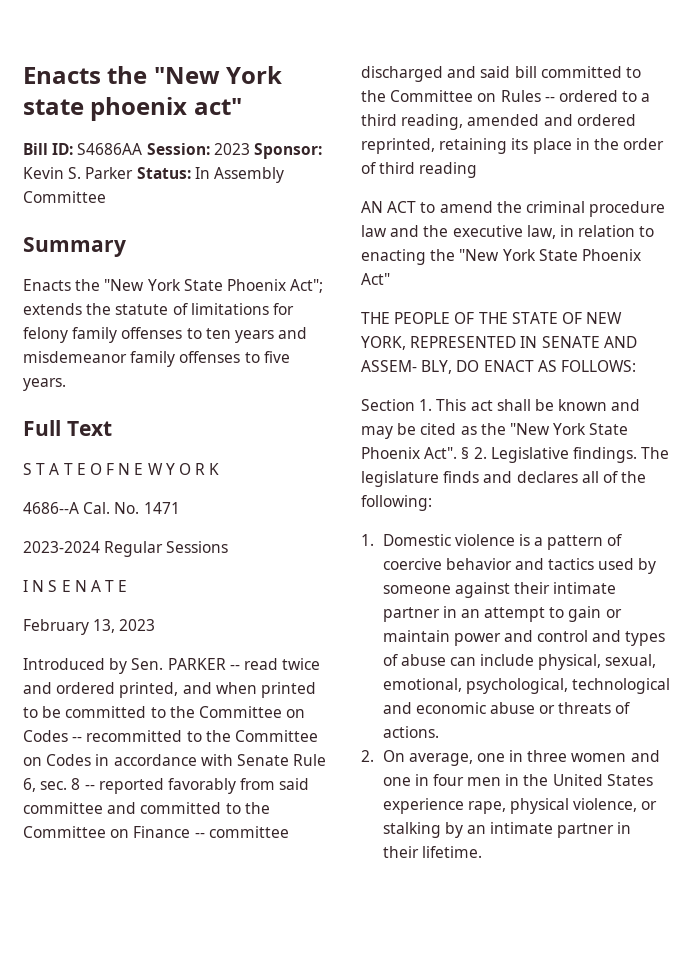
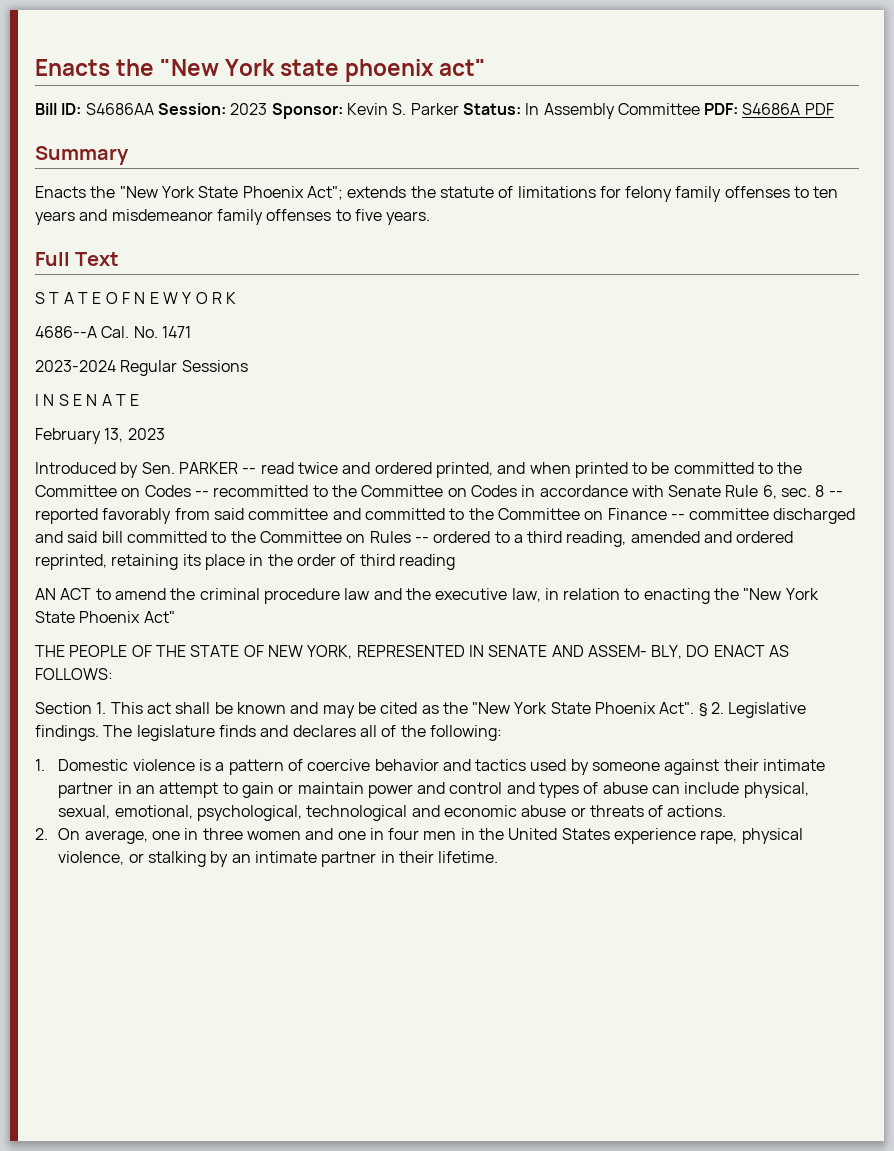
- Bill ID: S4686AA Session: 2023 Sponsor: Kevin S. Parker Status: In Assembly Committee
+ Bill ID: S4686AA Session: 2023 Sponsor: Kevin S. Parker Status: In Assembly Committee PDF: S4686A PDF

